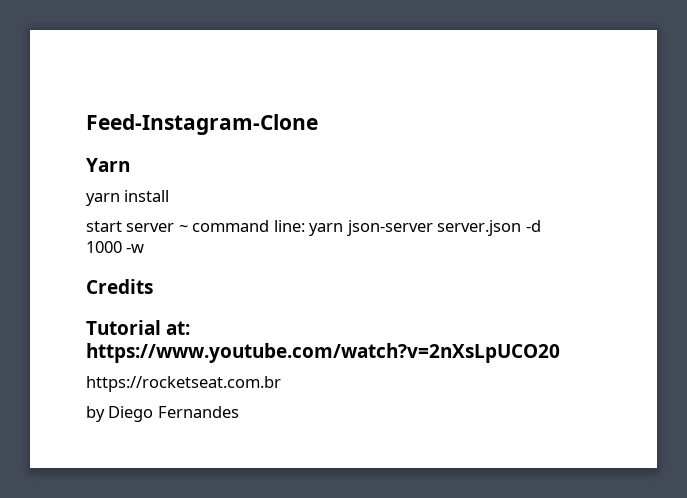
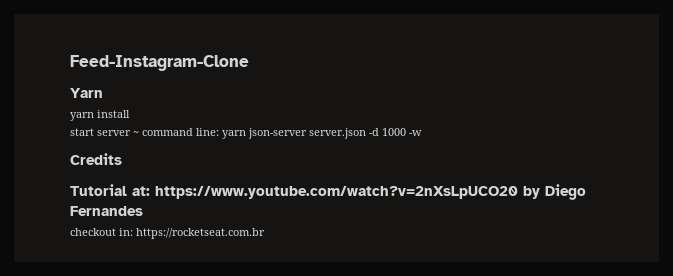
- Tutorial at: https://www.youtube.com/watch?v=2nXsLpUCO20
- https://rocketseat.com.br
- by Diego Fernandes
+ Tutorial at: https://www.youtube.com/watch?v=2nXsLpUCO20 by Diego Fernandes
+ checkout in: https://rocketseat.com.br

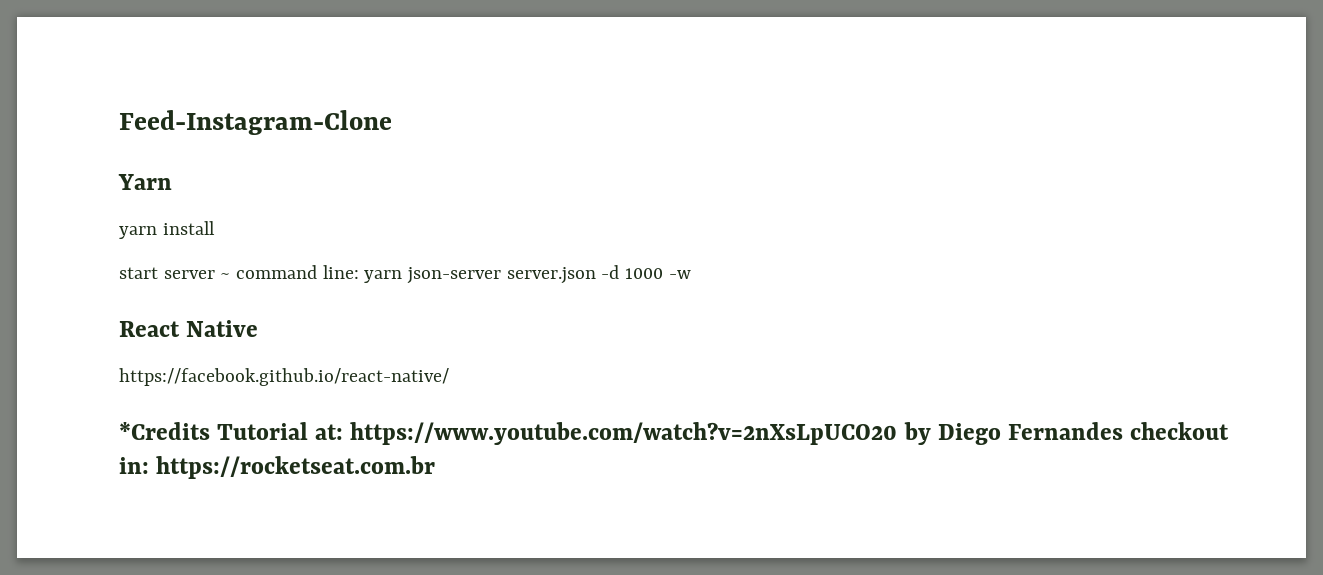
- Credits
- Tutorial at: https://www.youtube.com/watch?v=2nXsLpUCO20 by Diego Fernandes
- checkout in: https://rocketseat.com.br
+ React Native
+ https://facebook.github.io/react-native/
+ *Credits Tutorial at: https://www.youtube.com/watch?v=2nXsLpUCO20 by Diego Fernandes checkout in: https://rocketseat.com.br

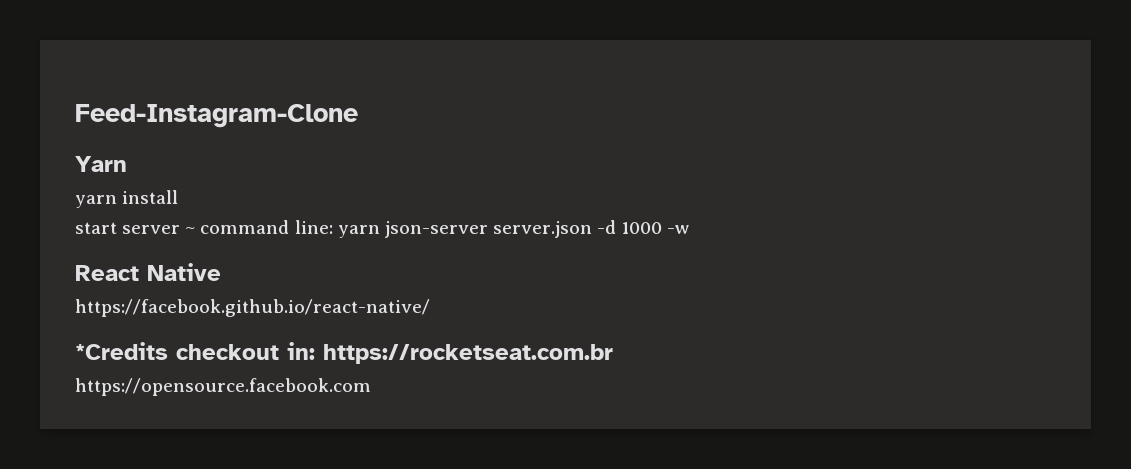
- *Credits Tutorial at: https://www.youtube.com/watch?v=2nXsLpUCO20 by Diego Fernandes checkout in: https://rocketseat.com.br
+ *Credits checkout in: https://rocketseat.com.br
+ https://opensource.facebook.com

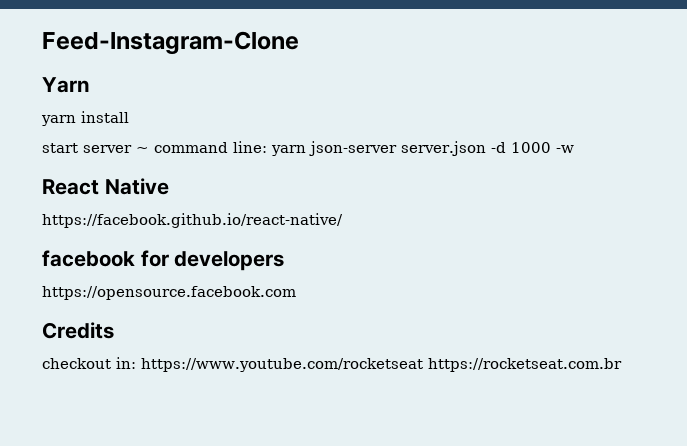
- *Credits checkout in: https://rocketseat.com.br
+ facebook for developers
+ https://opensource.facebook.com
+ Credits
+ checkout in: https://www.youtube.com/rocketseat https://rocketseat.com.br
- https://opensource.facebook.com

